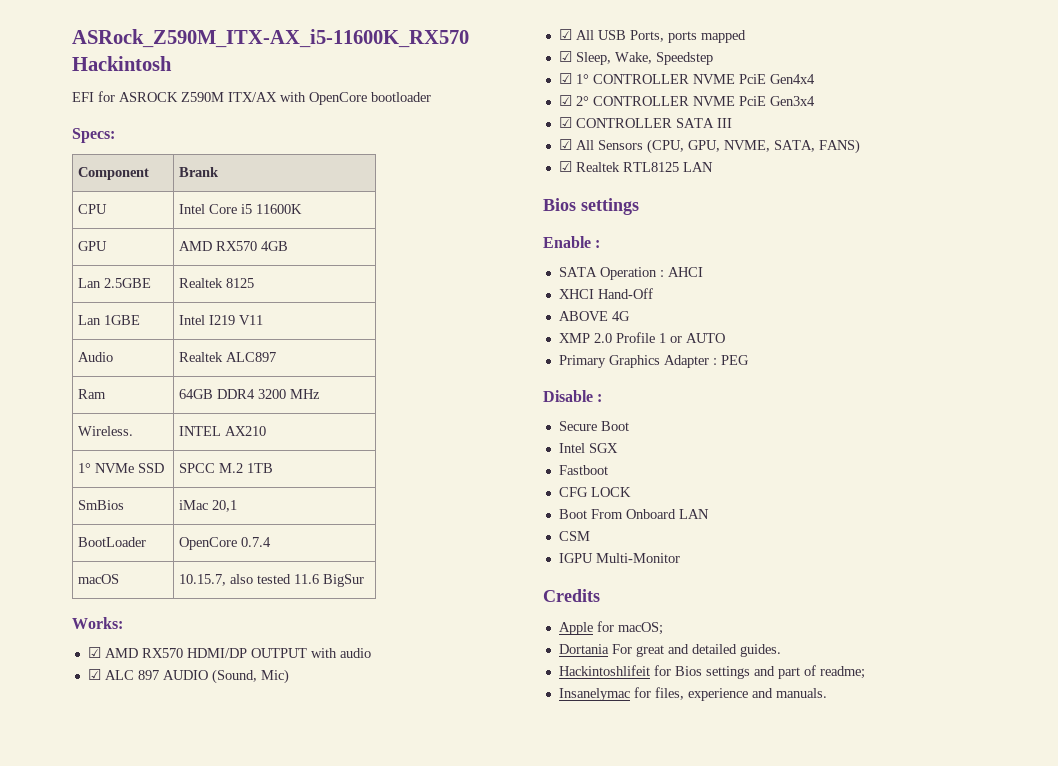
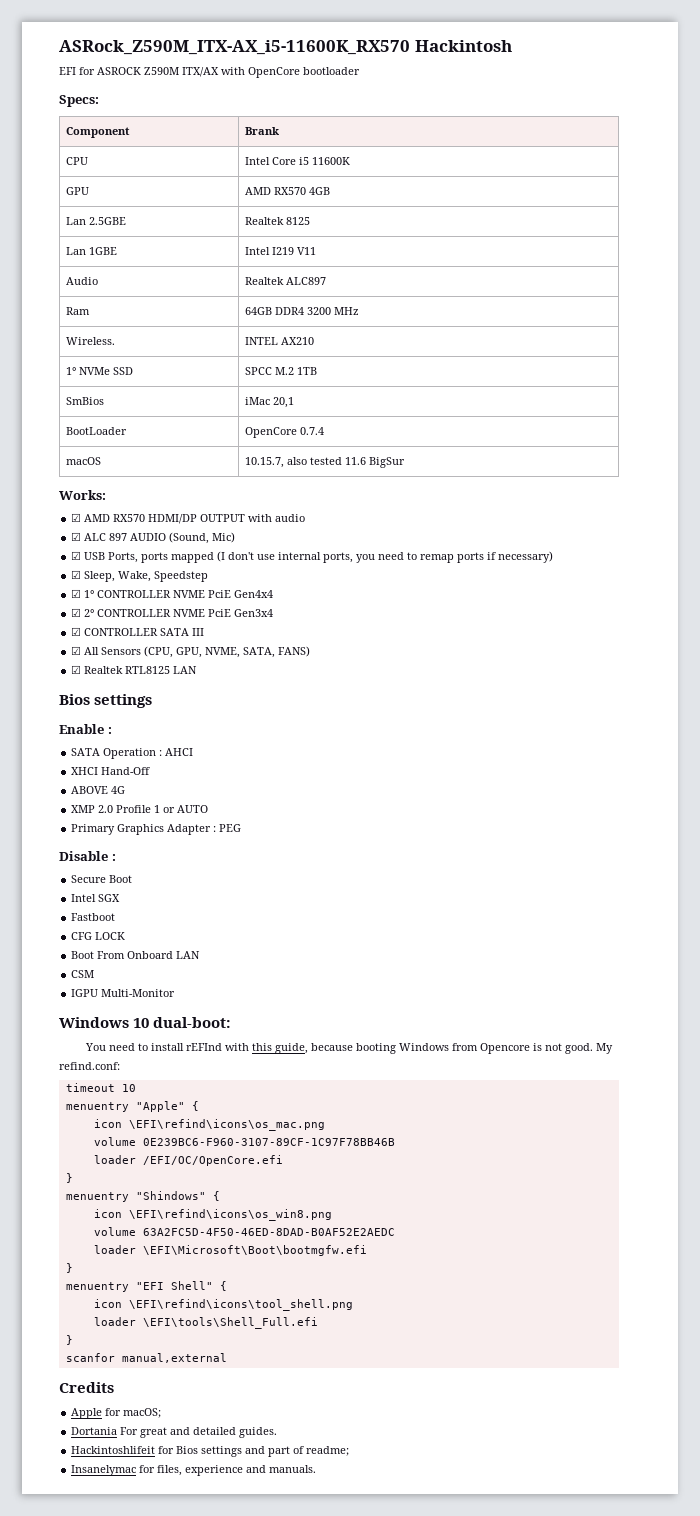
- ☑ All USB Ports, ports mapped
+ ☑ USB Ports, ports mapped (I don't use internal ports, you need to remap ports if necessary)
+ Windows 10 dual-boot:
+ You need to install rEFInd with this guide, because booting Windows from Opencore is not good. My refind.conf:
+ timeout 10
+ menuentry "Apple" {
+ icon \EFI\refind\icons\os_mac.png
+ volume 0E239BC6-F960-3107-89CF-1C97F78BB46B
+ loader /EFI/OC/OpenCore.efi
+ }
+ menuentry "Shindows" {
+ icon \EFI\refind\icons\os_win8.png
+ volume 63A2FC5D-4F50-46ED-8DAD-B0AF52E2AEDC
+ loader \EFI\Microsoft\Boot\bootmgfw.efi
+ }
+ menuentry "EFI Shell" {
+ icon \EFI\refind\icons\tool_shell.png
+ loader \EFI\tools\Shell_Full.efi
+ }
+ scanfor manual,external

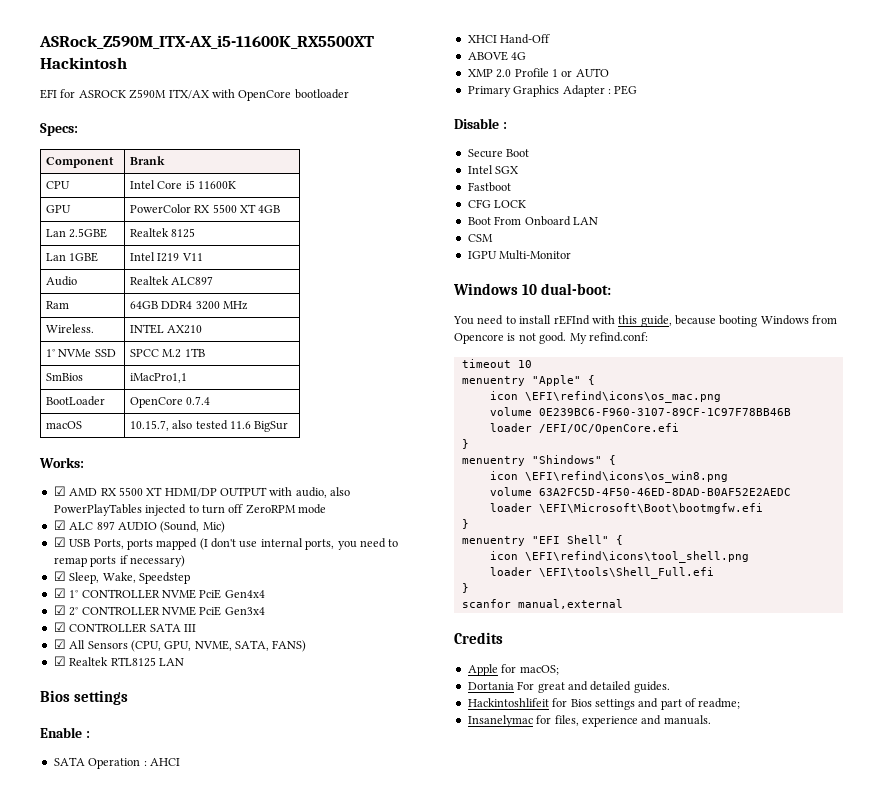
- ASRock_Z590M_ITX-AX_i5-11600K_RX570 Hackintosh
+ ASRock_Z590M_ITX-AX_i5-11600K_RX5500XT Hackintosh
- GPU | AMD RX570 4GB
+ GPU | PowerColor RX 5500 XT 4GB
- SmBios | iMac 20,1
+ SmBios | iMacPro1,1
- ☑ AMD RX570 HDMI/DP OUTPUT with audio
+ ☑ AMD RX 5500 XT HDMI/DP OUTPUT with audio, also PowerPlayTables injected to turn off ZeroRPM mode

